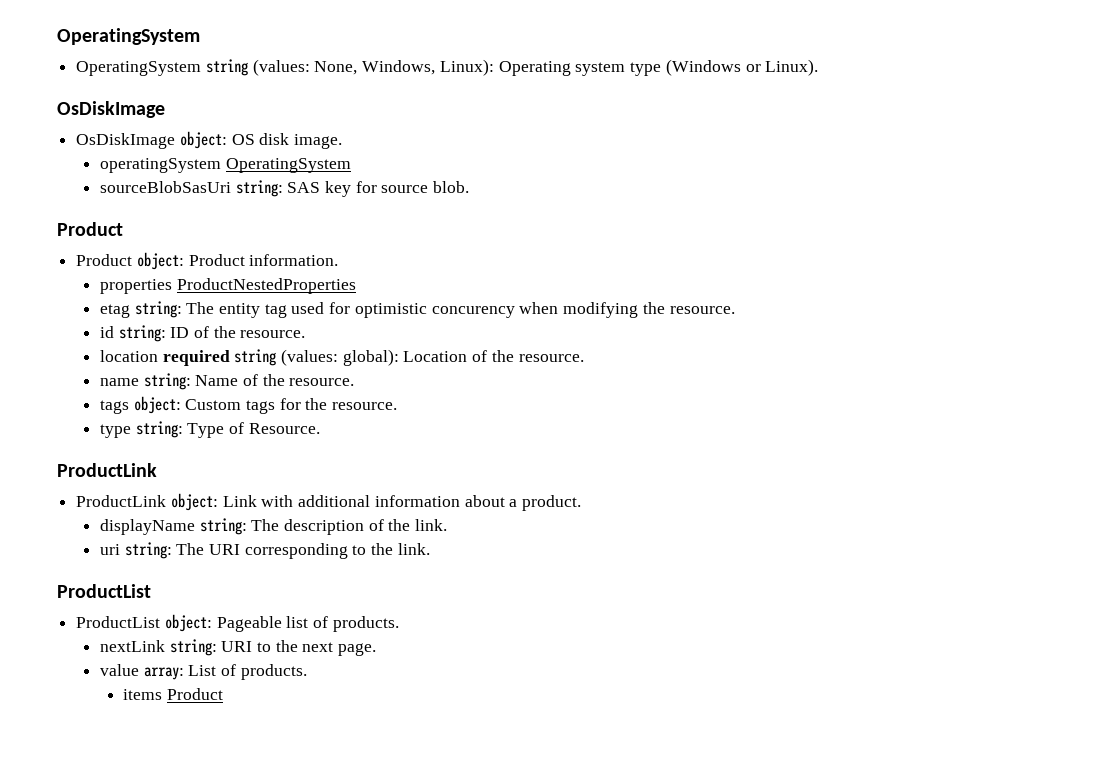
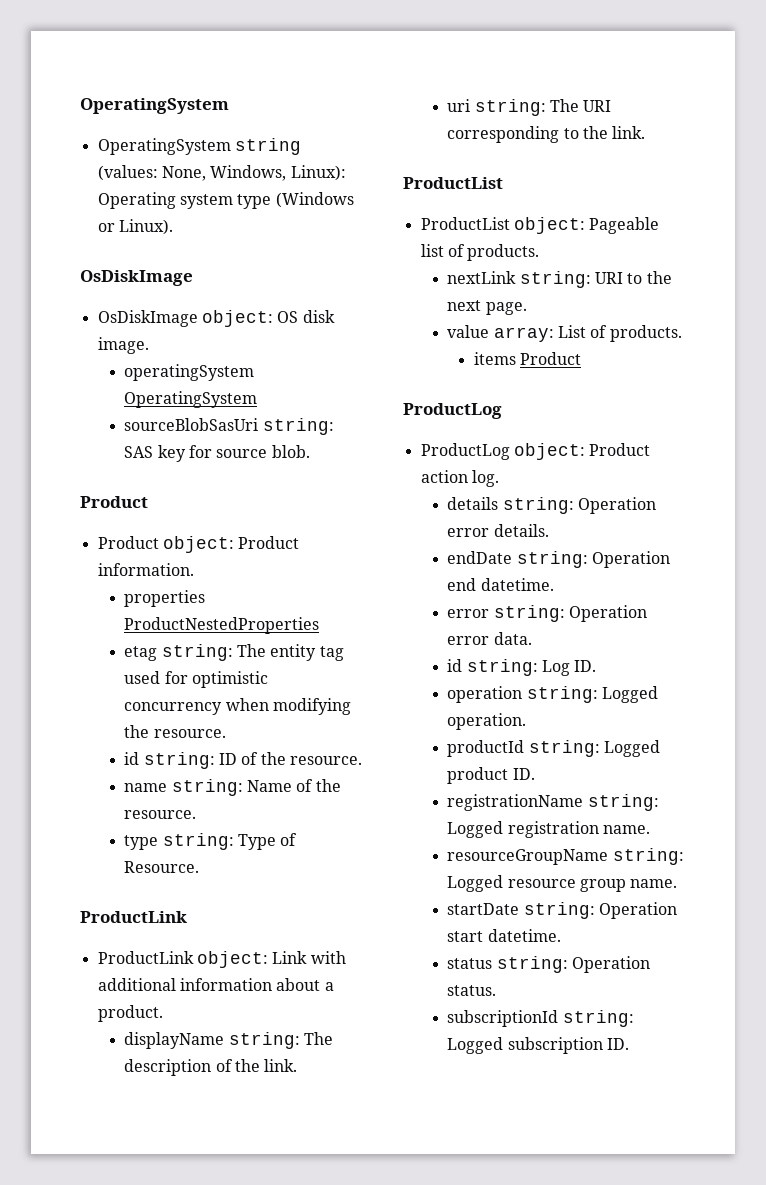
- etag string: The entity tag used for optimistic concurency when modifying the resource.
+ etag string: The entity tag used for optimistic concurrency when modifying the resource.
- location required string (values: global): Location of the resource.
- tags object: Custom tags for the resource.
  items Product
+ ProductLog
+ ProductLog object: Product action log.
+ details string: Operation error details.
+ endDate string: Operation end datetime.
+ error string: Operation error data.
+ id string: Log ID.
+ operation string: Logged operation.
+ productId string: Logged product ID.
+ registrationName string: Logged registration name.
+ resourceGroupName string: Logged resource group name.
+ startDate string: Operation start datetime.
+ status string: Operation status.
+ subscriptionId string: Logged subscription ID.

